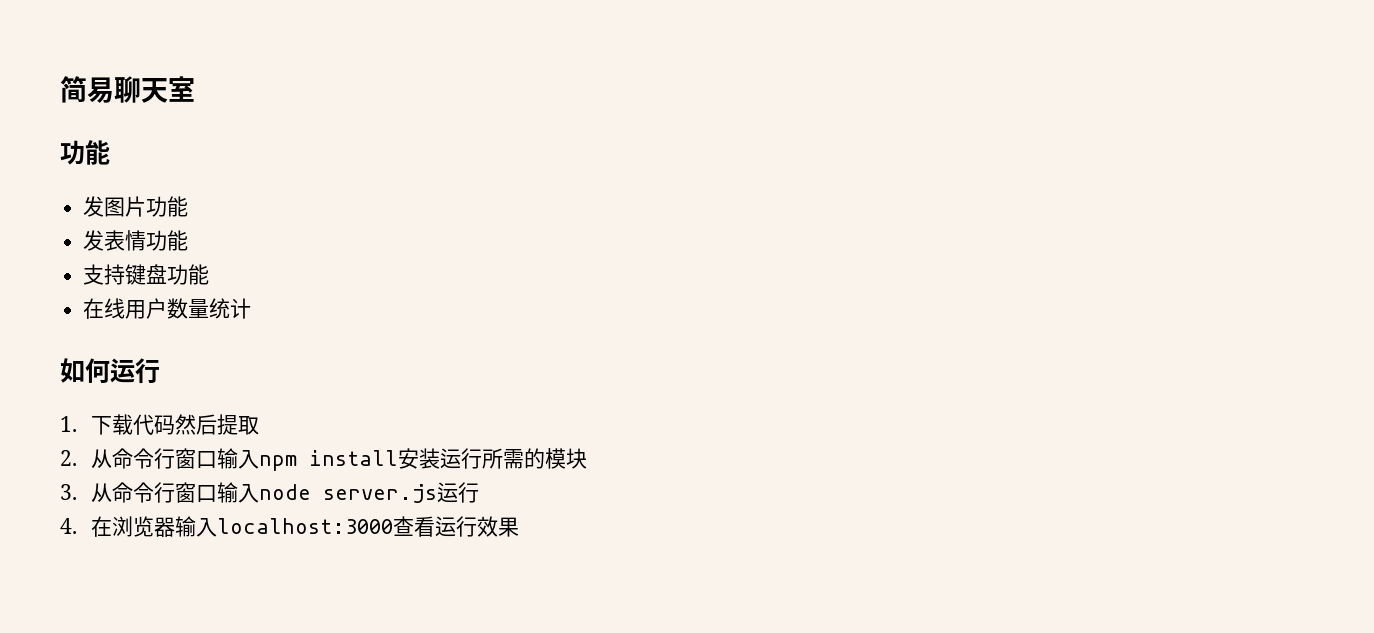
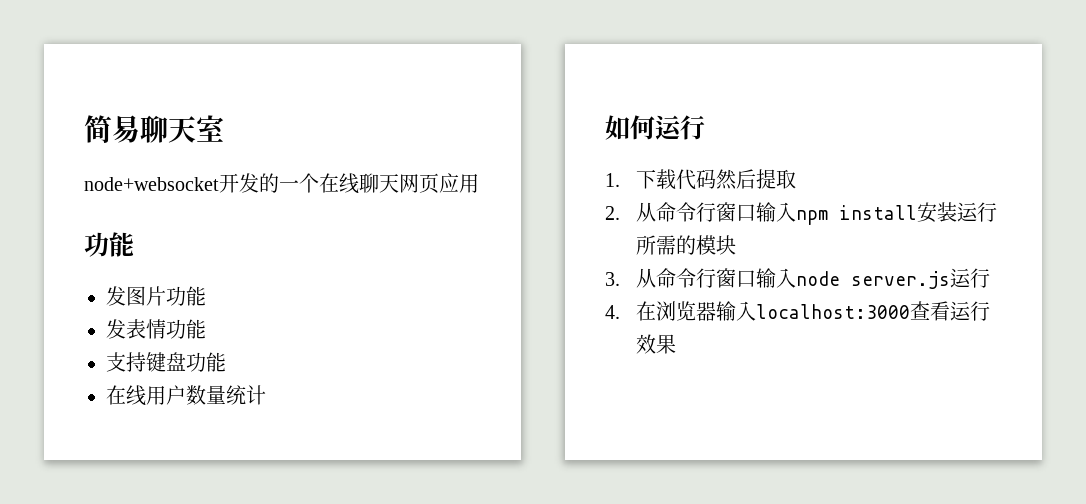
+ node+websocket开发的一个在线聊天网页应用

